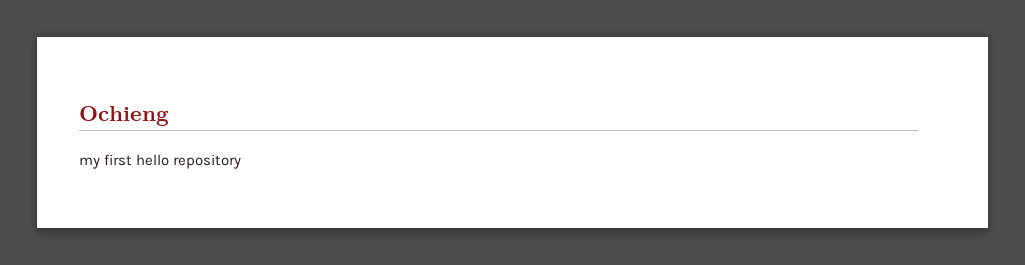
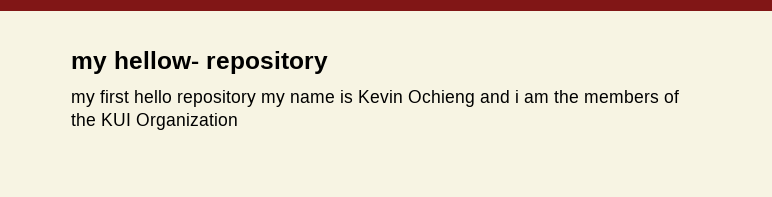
- Ochieng
+ my hellow- repository
- my first hello repository
+ my first hello repository my name is Kevin Ochieng and i am the members of the KUI Organization

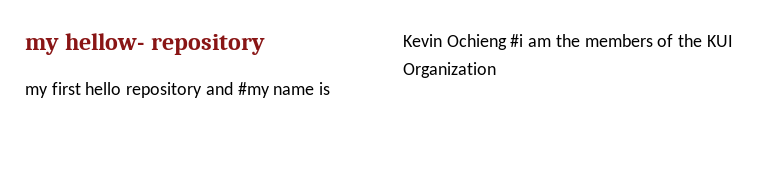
- my first hello repository my name is Kevin Ochieng and i am the members of the KUI Organization
+ my first hello repository and #my name is Kevin Ochieng #i am the members of the KUI Organization

